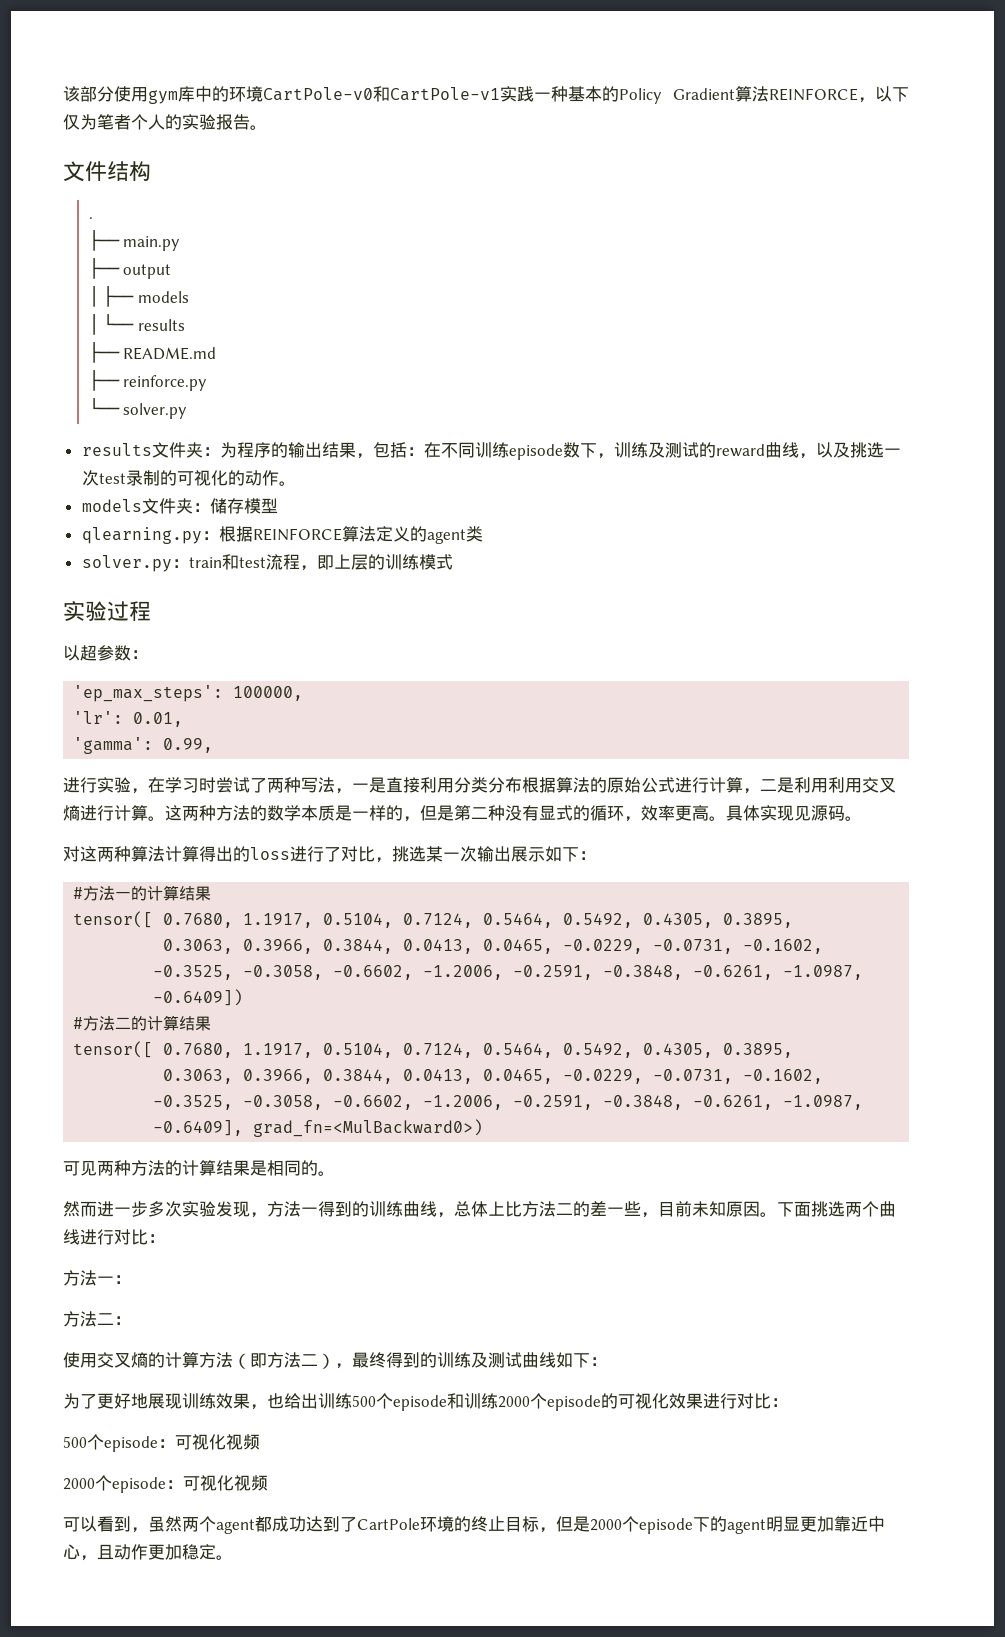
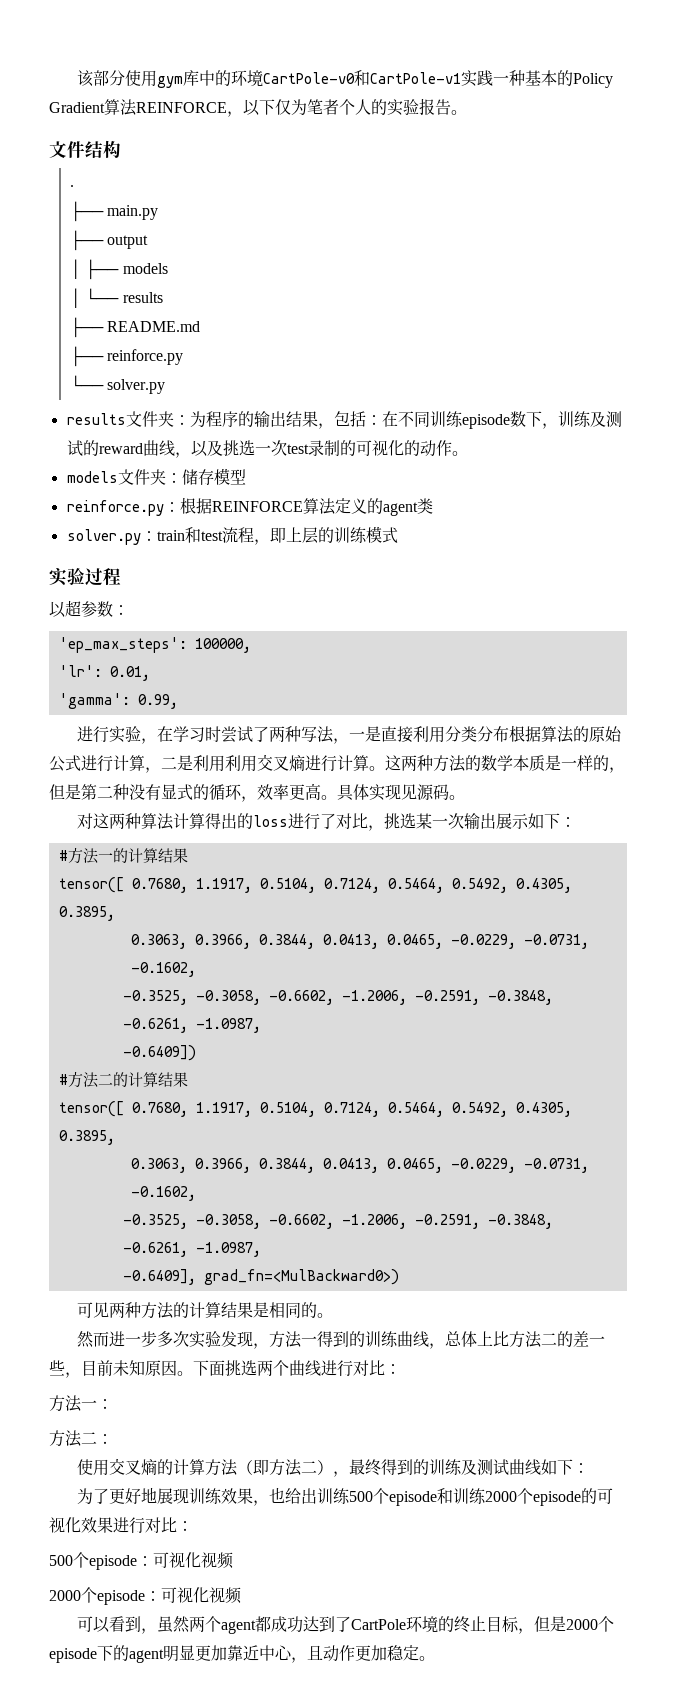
- qlearning.py：根据REINFORCE算法定义的agent类
+ reinforce.py：根据REINFORCE算法定义的agent类

